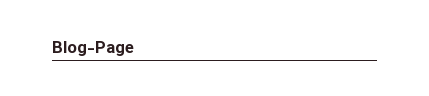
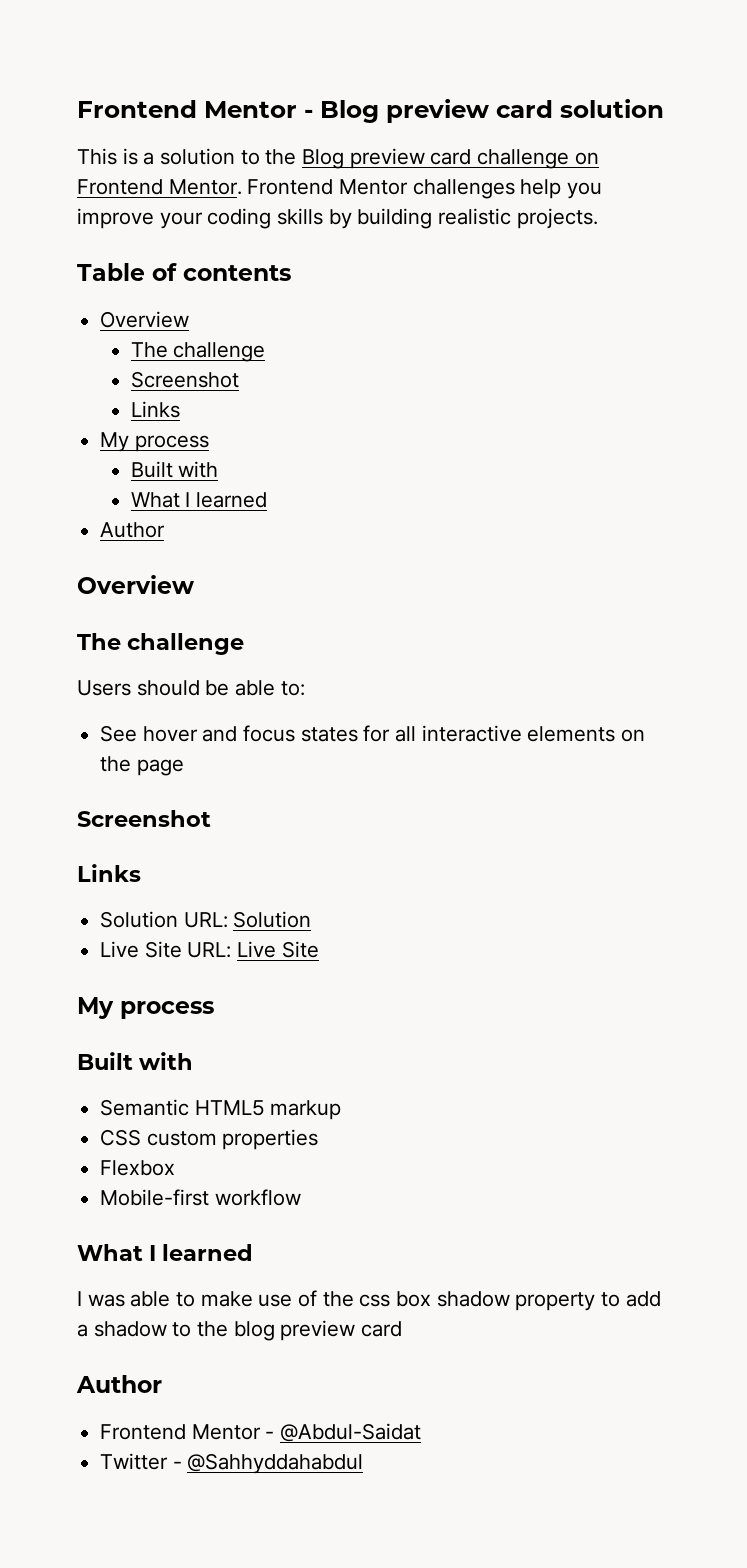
- Blog-Page
+ Frontend Mentor - Blog preview card solution
+ This is a solution to the Blog preview card challenge on Frontend Mentor. Frontend Mentor challenges help you improve your coding skills by building realistic projects.
+ Table of contents
+ Overview
+ The challenge
+ Screenshot
+ Links
+ My process
+ Built with
+ What I learned
+ Author
+ Overview
+ The challenge
+ Users should be able to:
+ See hover and focus states for all interactive elements on the page
+ Screenshot
+ Links
+ Solution URL: Solution
+ Live Site URL: Live Site
+ My process
+ Built with
+ Semantic HTML5 markup
+ CSS custom properties
+ Flexbox
+ Mobile-first workflow
+ What I learned
+ I was able to make use of the css box shadow property to add a shadow to the blog preview card
+ Author
+ Frontend Mentor - @Abdul-Saidat
+ Twitter - @Sahhyddahabdul

